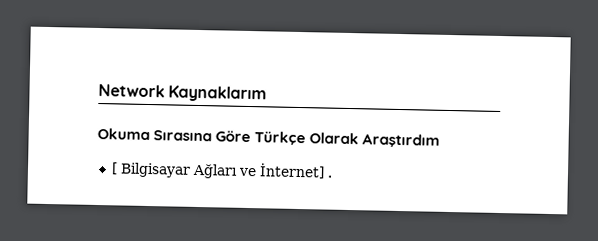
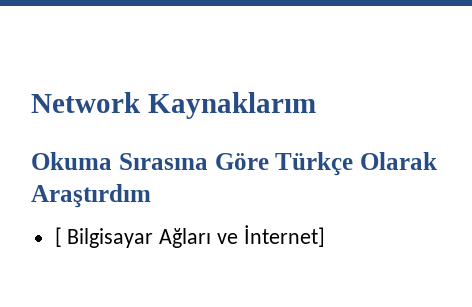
- [ Bilgisayar Ağları ve İnternet] .
+ [ Bilgisayar Ağları ve İnternet]

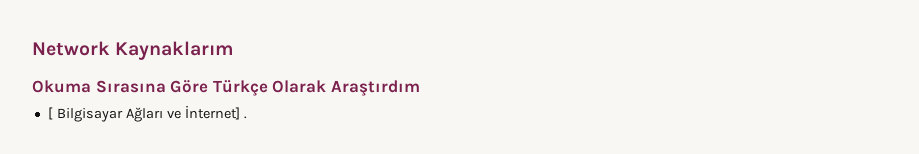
- [ Bilgisayar Ağları ve İnternet]
+ [ Bilgisayar Ağları ve İnternet] .

